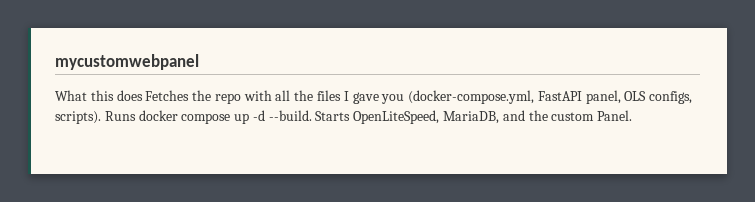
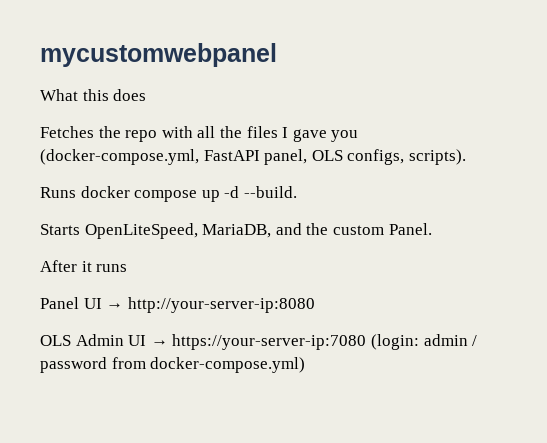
- What this does Fetches the repo with all the files I gave you (docker-compose.yml, FastAPI panel, OLS configs, scripts). Runs docker compose up -d --build. Starts OpenLiteSpeed, MariaDB, and the custom Panel.
+ What this does
+ Fetches the repo with all the files I gave you (docker-compose.yml, FastAPI panel, OLS configs, scripts).
+ Runs docker compose up -d --build.
+ Starts OpenLiteSpeed, MariaDB, and the custom Panel.
+ After it runs
+ Panel UI → http://your-server-ip:8080
+ OLS Admin UI → https://your-server-ip:7080 (login: admin / password from docker-compose.yml)

